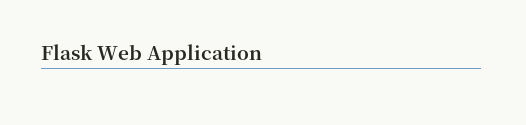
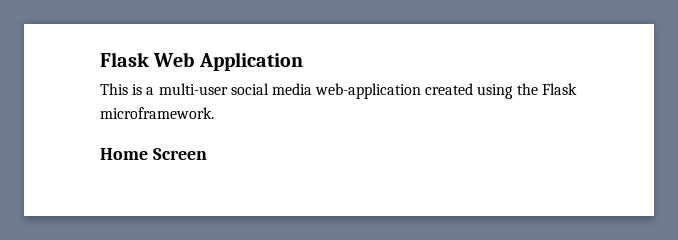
+ This is a multi-user social media web-application created using the Flask microframework.
+ Home Screen

